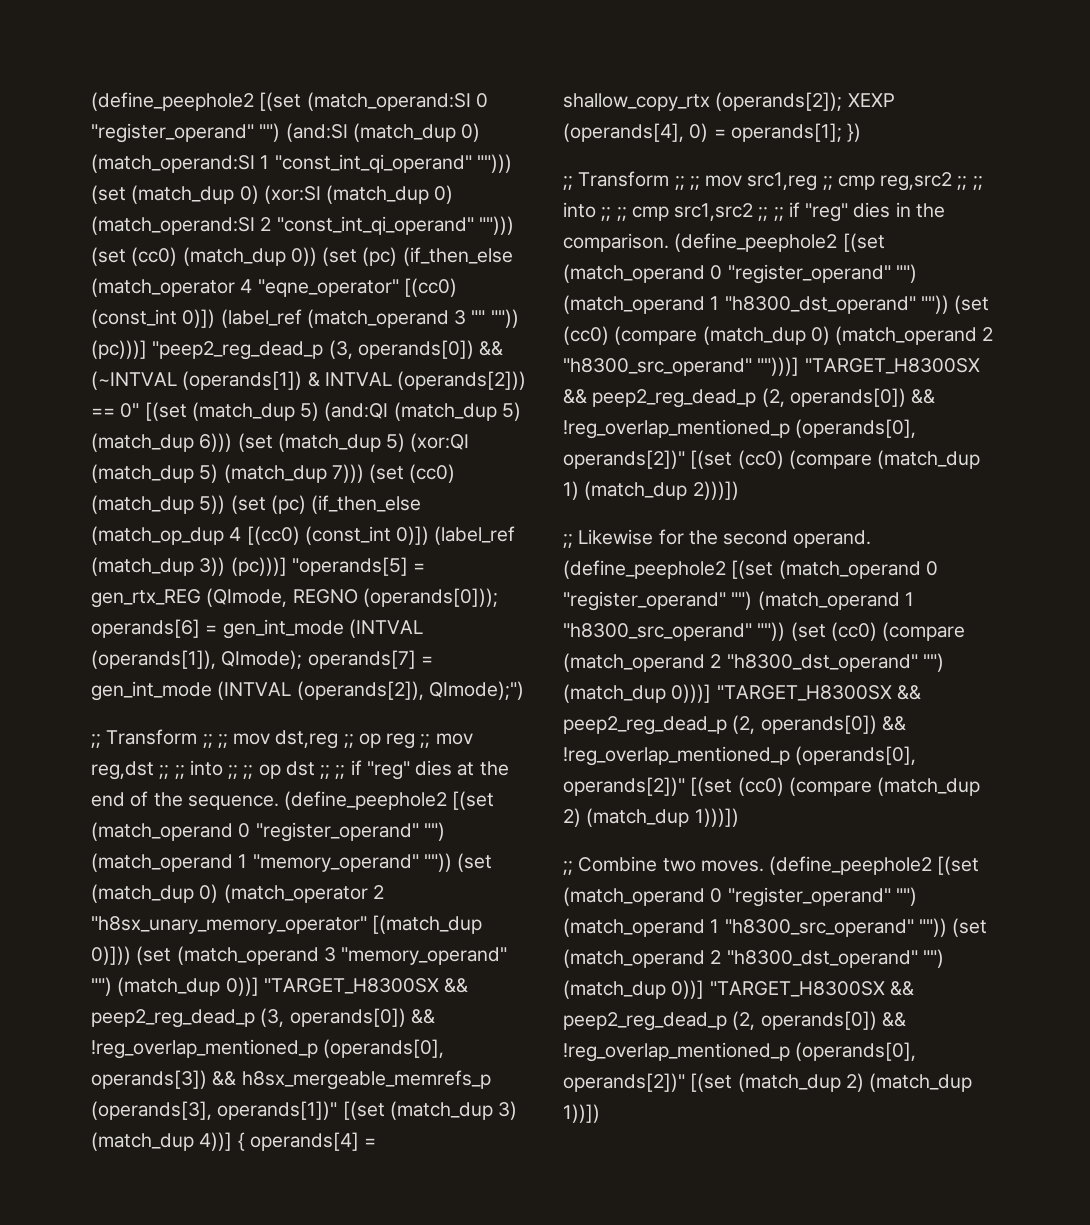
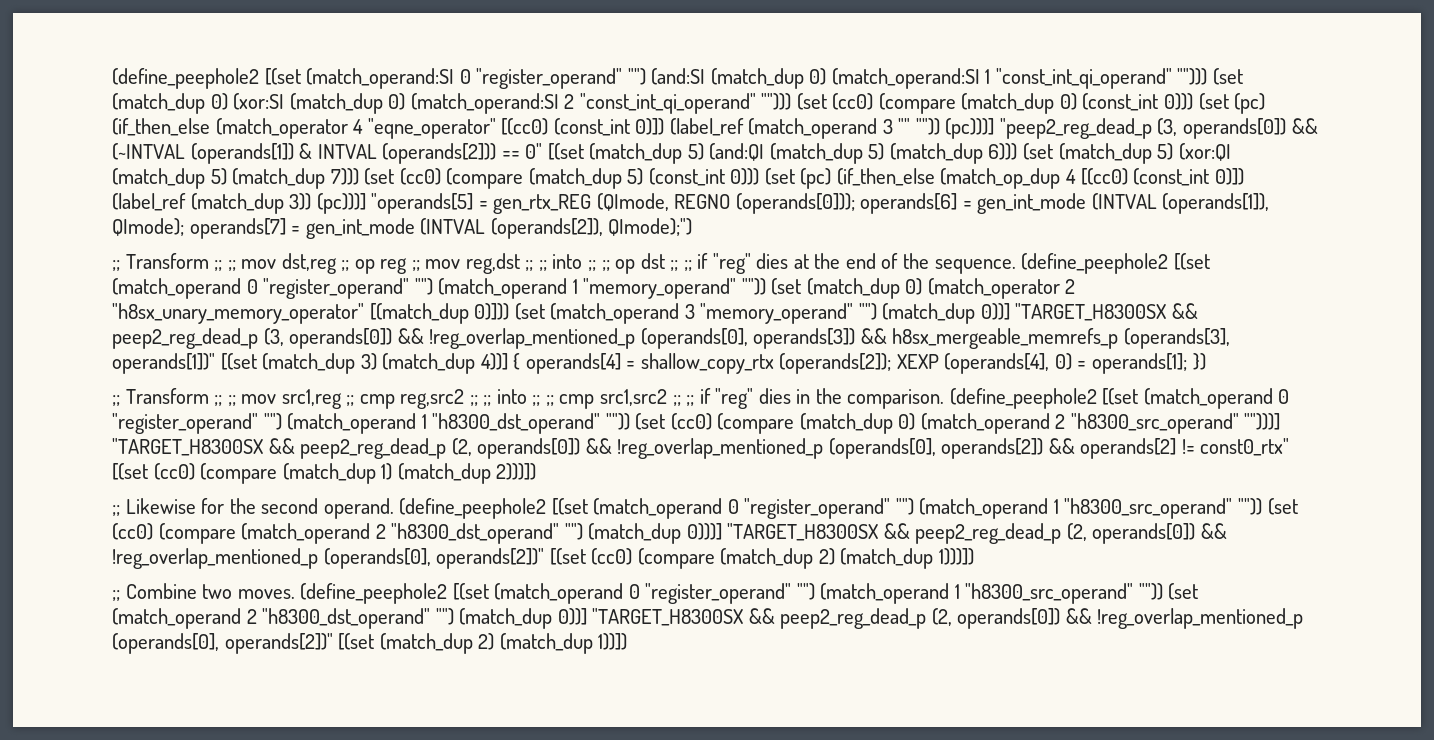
- (define_peephole2 [(set (match_operand:SI 0 "register_operand" "") (and:SI (match_dup 0) (match_operand:SI 1 "const_int_qi_operand" ""))) (set (match_dup 0) (xor:SI (match_dup 0) (match_operand:SI 2 "const_int_qi_operand" ""))) (set (cc0) (match_dup 0)) (set (pc) (if_then_else (match_operator 4 "eqne_operator" [(cc0) (const_int 0)]) (label_ref (match_operand 3 "" "")) (pc)))] "peep2_reg_dead_p (3, operands[0]) && (~INTVAL (operands[1]) & INTVAL (operands[2])) == 0" [(set (match_dup 5) (and:QI (match_dup 5) (match_dup 6))) (set (match_dup 5) (xor:QI (match_dup 5) (match_dup 7))) (set (cc0) (match_dup 5)) (set (pc) (if_then_else (match_op_dup 4 [(cc0) (const_int 0)]) (label_ref (match_dup 3)) (pc)))] "operands[5] = gen_rtx_REG (QImode, REGNO (operands[0]));
+ (define_peephole2 [(set (match_operand:SI 0 "register_operand" "") (and:SI (match_dup 0) (match_operand:SI 1 "const_int_qi_operand" ""))) (set (match_dup 0) (xor:SI (match_dup 0) (match_operand:SI 2 "const_int_qi_operand" ""))) (set (cc0) (compare (match_dup 0) (const_int 0))) (set (pc) (if_then_else (match_operator 4 "eqne_operator" [(cc0) (const_int 0)]) (label_ref (match_operand 3 "" "")) (pc)))] "peep2_reg_dead_p (3, operands[0]) && (~INTVAL (operands[1]) & INTVAL (operands[2])) == 0" [(set (match_dup 5) (and:QI (match_dup 5) (match_dup 6))) (set (match_dup 5) (xor:QI (match_dup 5) (match_dup 7))) (set (cc0) (compare (match_dup 5) (const_int 0))) (set (pc) (if_then_else (match_op_dup 4 [(cc0) (const_int 0)]) (label_ref (match_dup 3)) (pc)))] "operands[5] = gen_rtx_REG (QImode, REGNO (operands[0]));
- (define_peephole2 [(set (match_operand 0 "register_operand" "") (match_operand 1 "h8300_dst_operand" "")) (set (cc0) (compare (match_dup 0) (match_operand 2 "h8300_src_operand" "")))] "TARGET_H8300SX && peep2_reg_dead_p (2, operands[0]) && !reg_overlap_mentioned_p (operands[0], operands[2])" [(set (cc0) (compare (match_dup 1) (match_dup 2)))])
+ (define_peephole2 [(set (match_operand 0 "register_operand" "") (match_operand 1 "h8300_dst_operand" "")) (set (cc0) (compare (match_dup 0) (match_operand 2 "h8300_src_operand" "")))] "TARGET_H8300SX && peep2_reg_dead_p (2, operands[0]) && !reg_overlap_mentioned_p (operands[0], operands[2]) && operands[2] != const0_rtx" [(set (cc0) (compare (match_dup 1) (match_dup 2)))])

